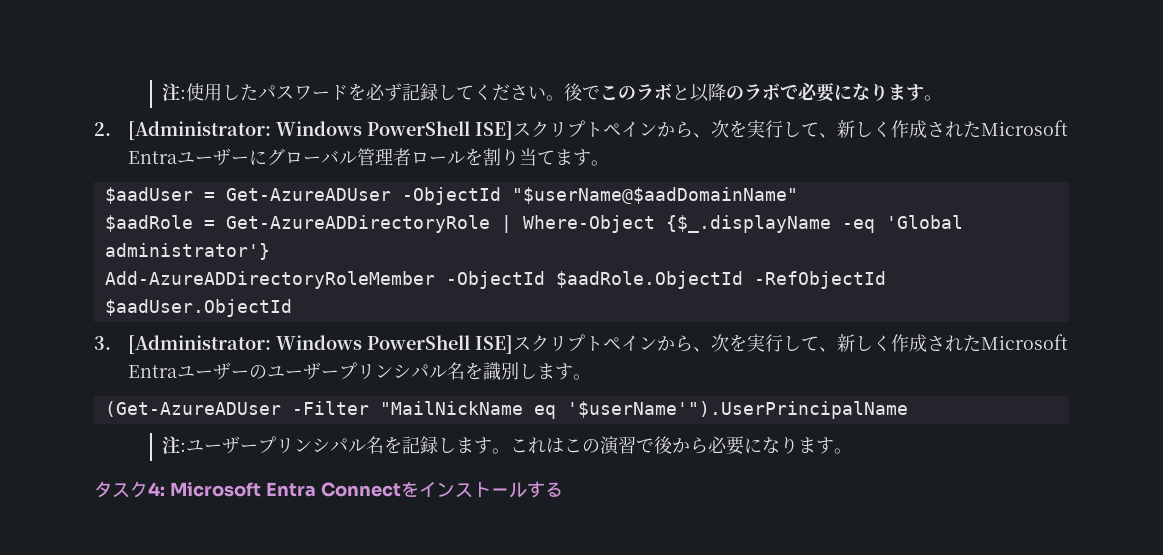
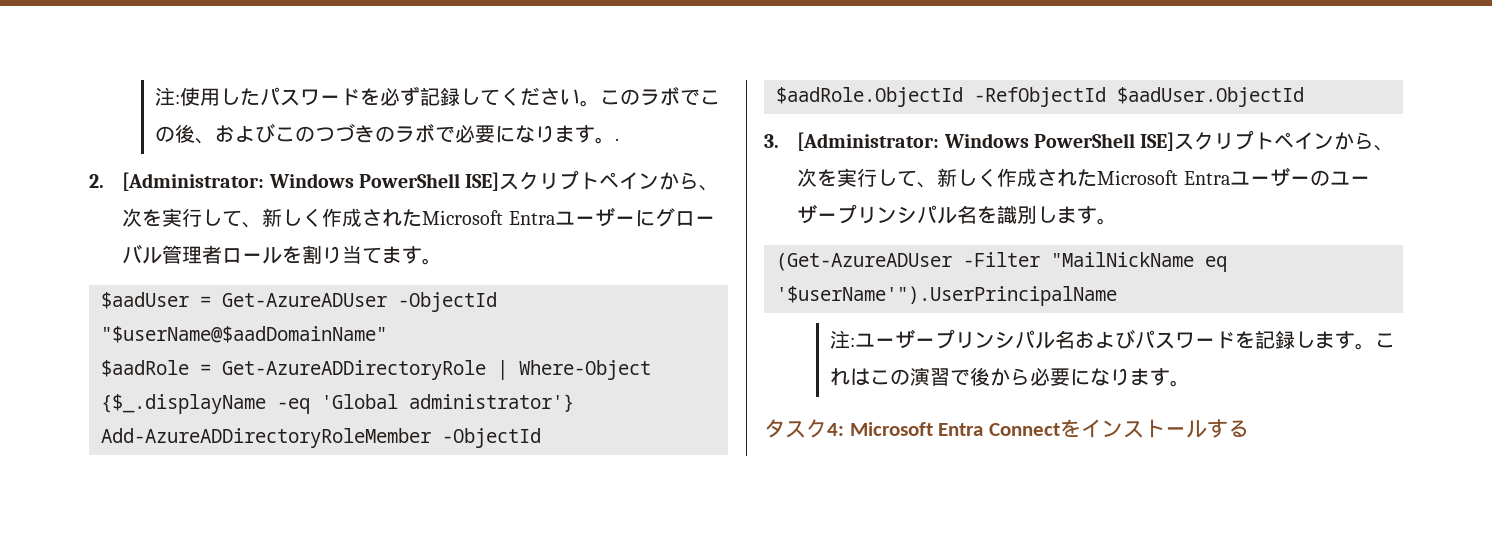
- 後でこのラボと以降のラボで必要になります。
+ このラボでこの後、およびこのつづきのラボで必要になります。.
- 注:ユーザープリンシパル名を記録します。
+ 注:ユーザープリンシパル名およびパスワードを記録します。

